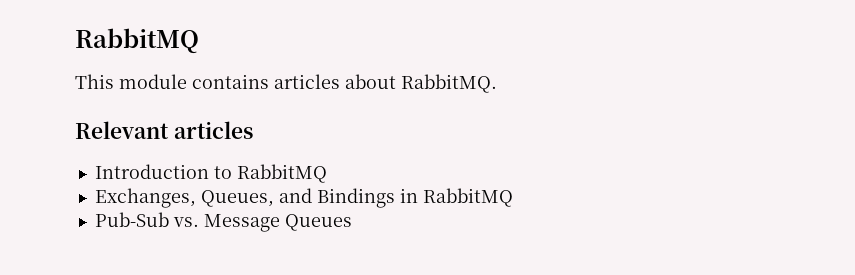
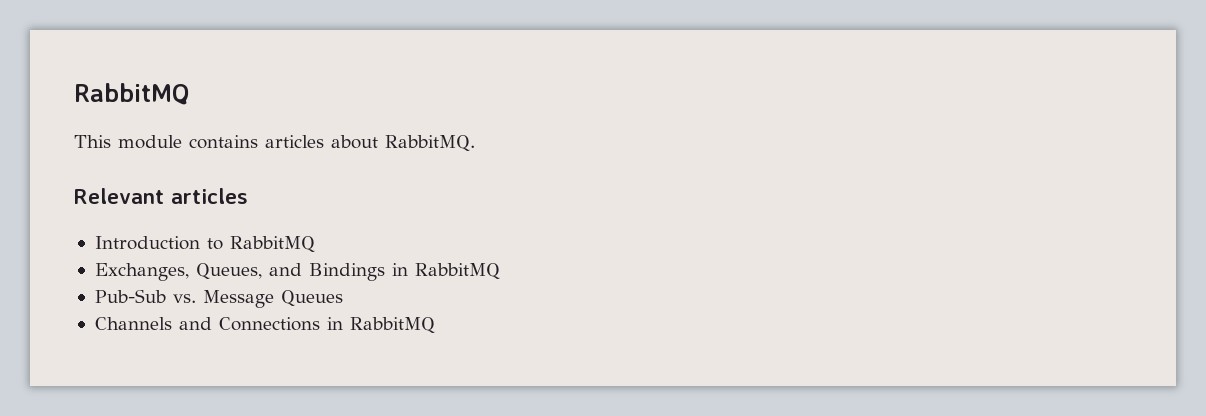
+ Channels and Connections in RabbitMQ

